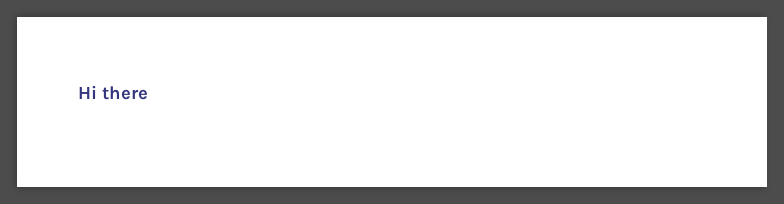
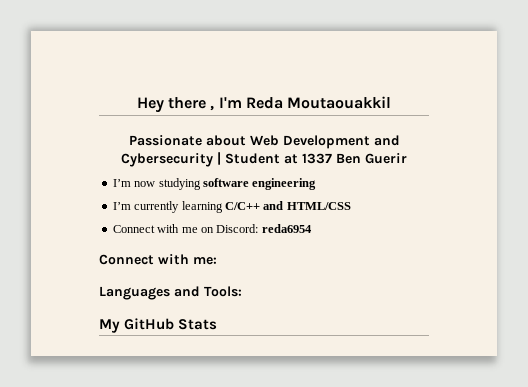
- Hi there
+ Hey there , I'm Reda Moutaouakkil
+ Passionate about Web Development and Cybersecurity | Student at 1337 Ben Guerir
+ I’m now studying software engineering
+ I’m currently learning C/C++ and HTML/CSS
+ Connect with me on Discord: reda6954
+ Connect with me:
+ Languages and Tools:
+ My GitHub Stats

